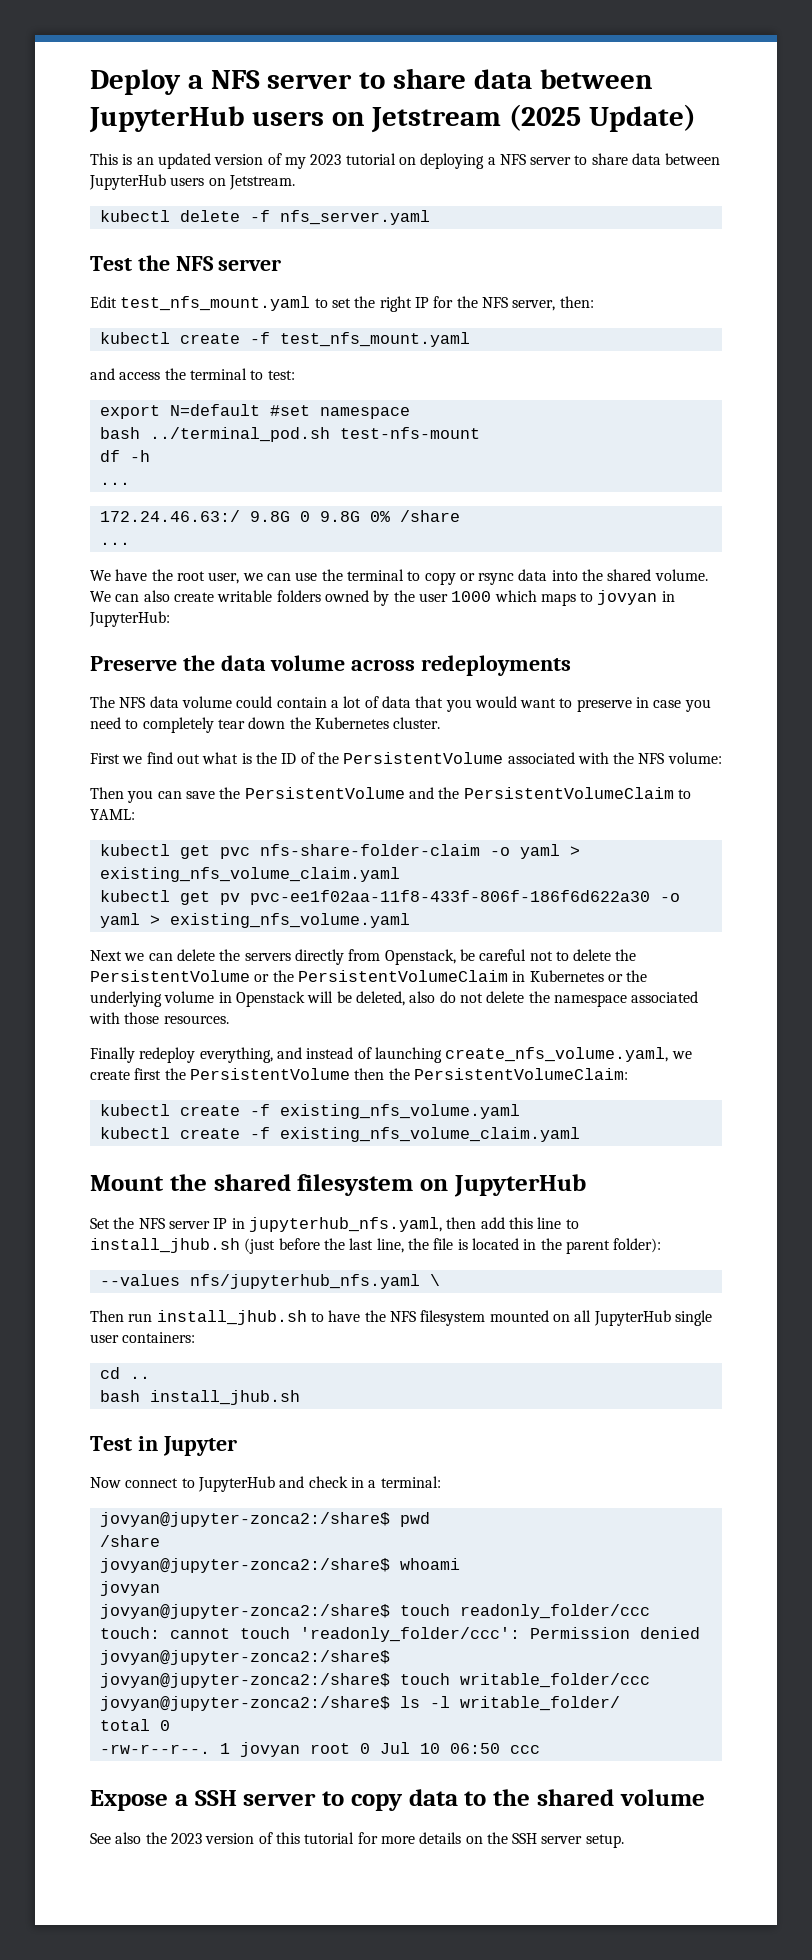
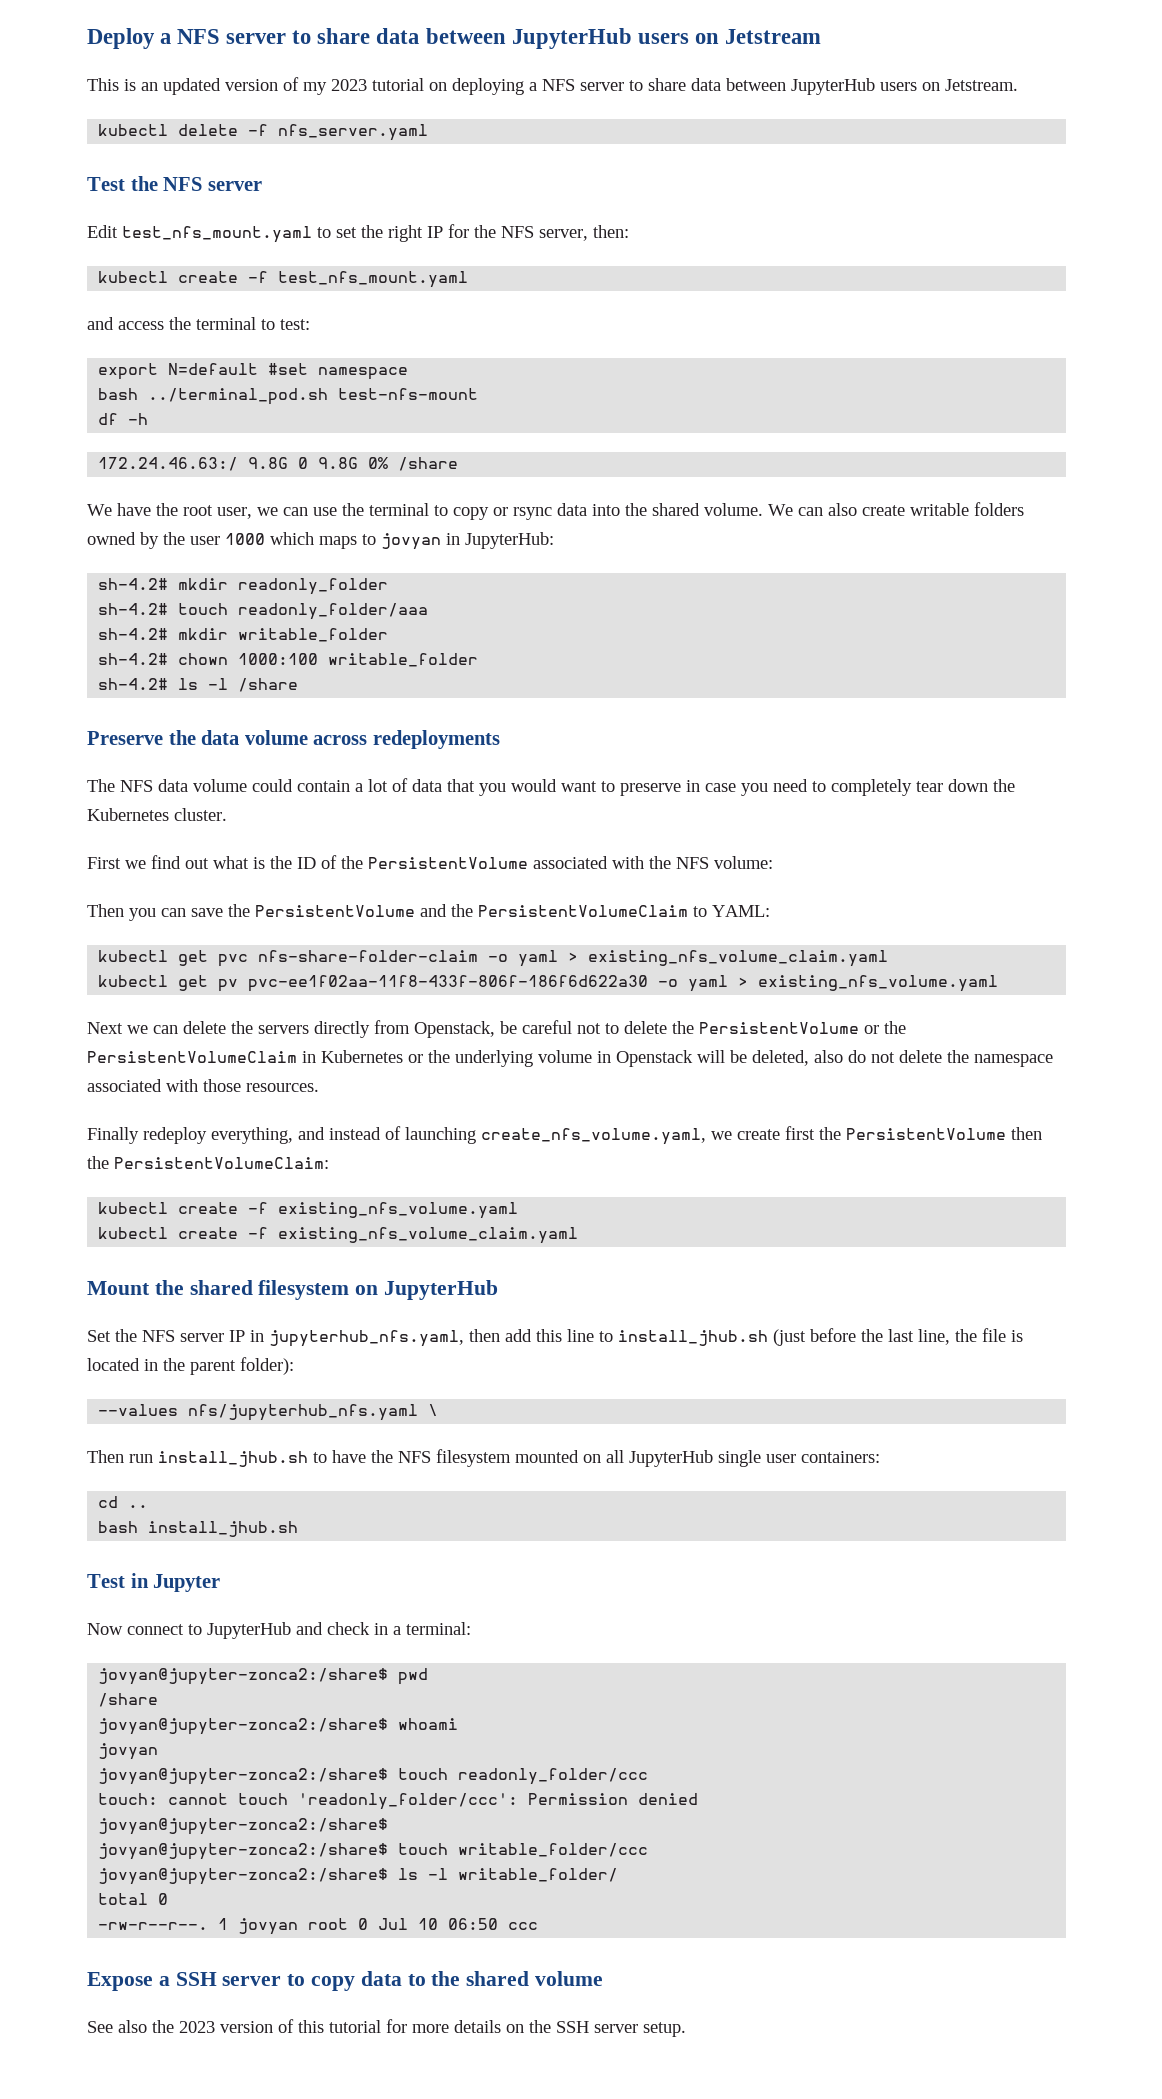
- Deploy a NFS server to share data between JupyterHub users on Jetstream (2025 Update)
+ Deploy a NFS server to share data between JupyterHub users on Jetstream
  df -h
- ...
  172.24.46.63:/ 9.8G 0 9.8G 0% /share
- ...
+ sh-4.2# mkdir readonly_folder
+ sh-4.2# touch readonly_folder/aaa
+ sh-4.2# mkdir writable_folder
+ sh-4.2# chown 1000:100 writable_folder
+ sh-4.2# ls -l /share

